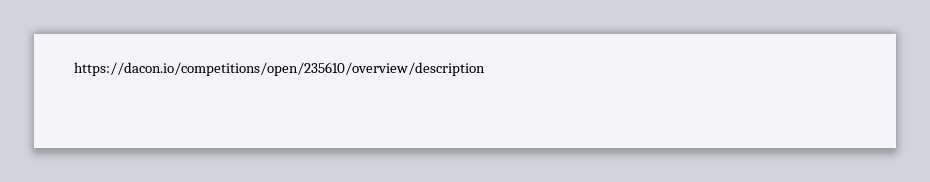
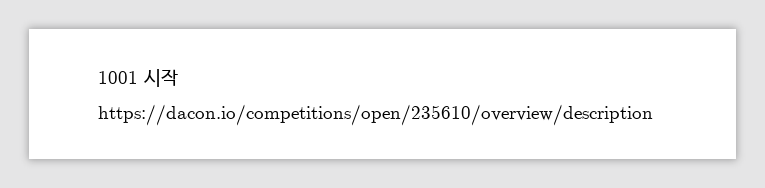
- https://dacon.io/competitions/open/235610/overview/description
+ 1001 시작 https://dacon.io/competitions/open/235610/overview/description

